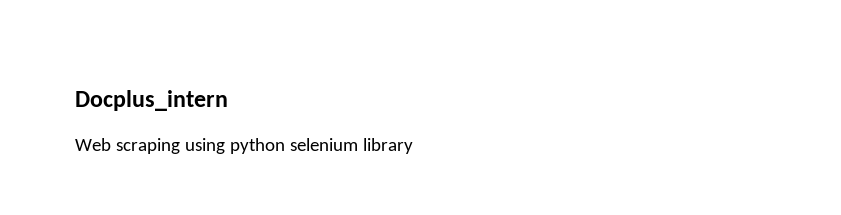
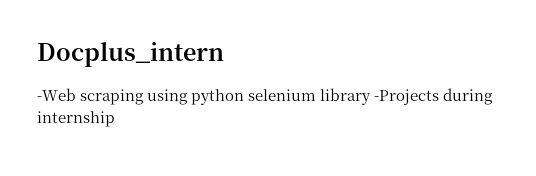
- Web scraping using python selenium library
+ -Web scraping using python selenium library -Projects during internship

